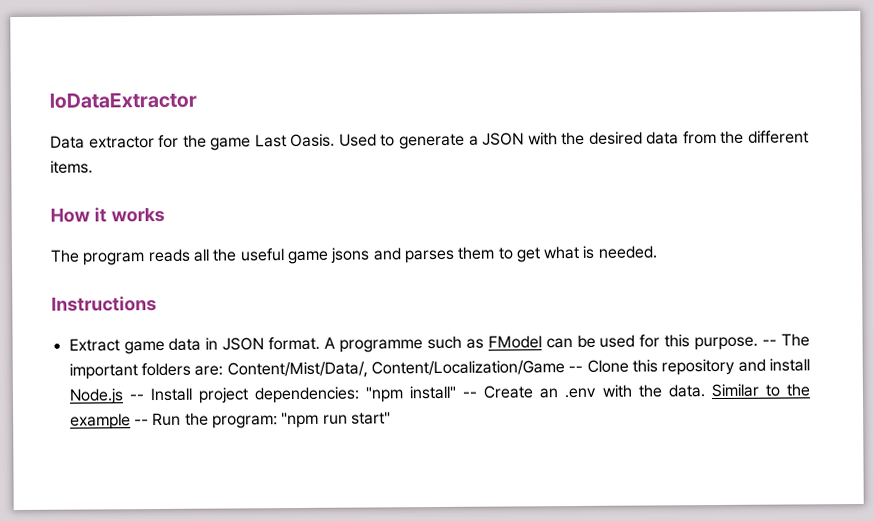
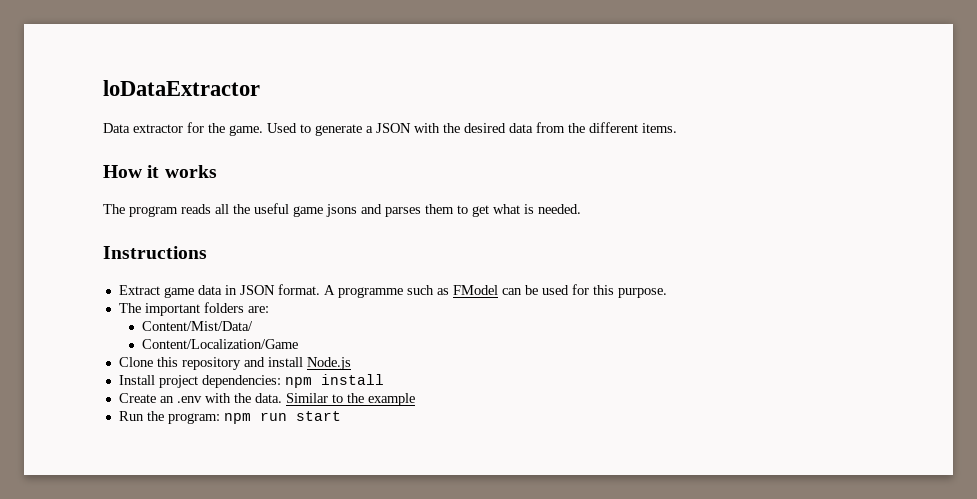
- Data extractor for the game Last Oasis.
+ Data extractor for the game.
- A programme such as FModel can be used for this purpose. -- The important folders are: Content/Mist/Data/, Content/Localization/Game -- Clone this repository and install Node.js -- Install project dependencies: "npm install" -- Create an .env with the data.
+ A programme such as FModel can be used for this purpose.
+ The important folders are:
+ Content/Mist/Data/
+ Content/Localization/Game
+ Clone this repository and install Node.js
+ Install project dependencies: npm install
+ Create an .env with the data.
- Similar to the example -- Run the program: "npm run start"
+ Similar to the example
+ Run the program: npm run start

